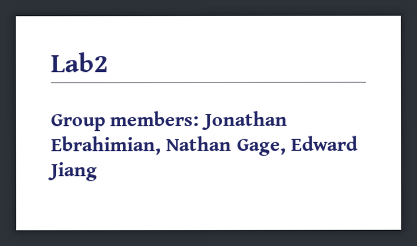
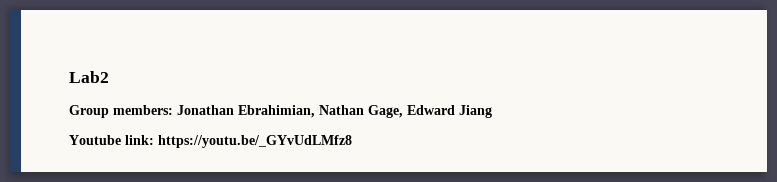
+ Youtube link: https://youtu.be/_GYvUdLMfz8

